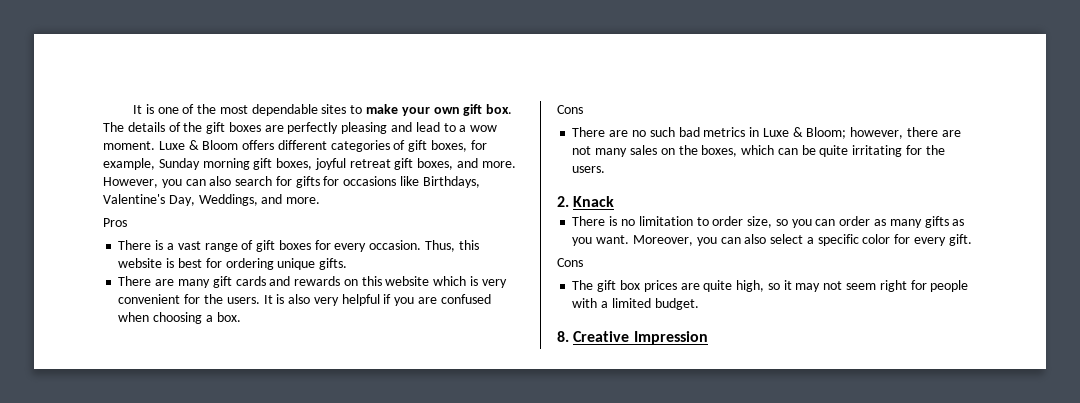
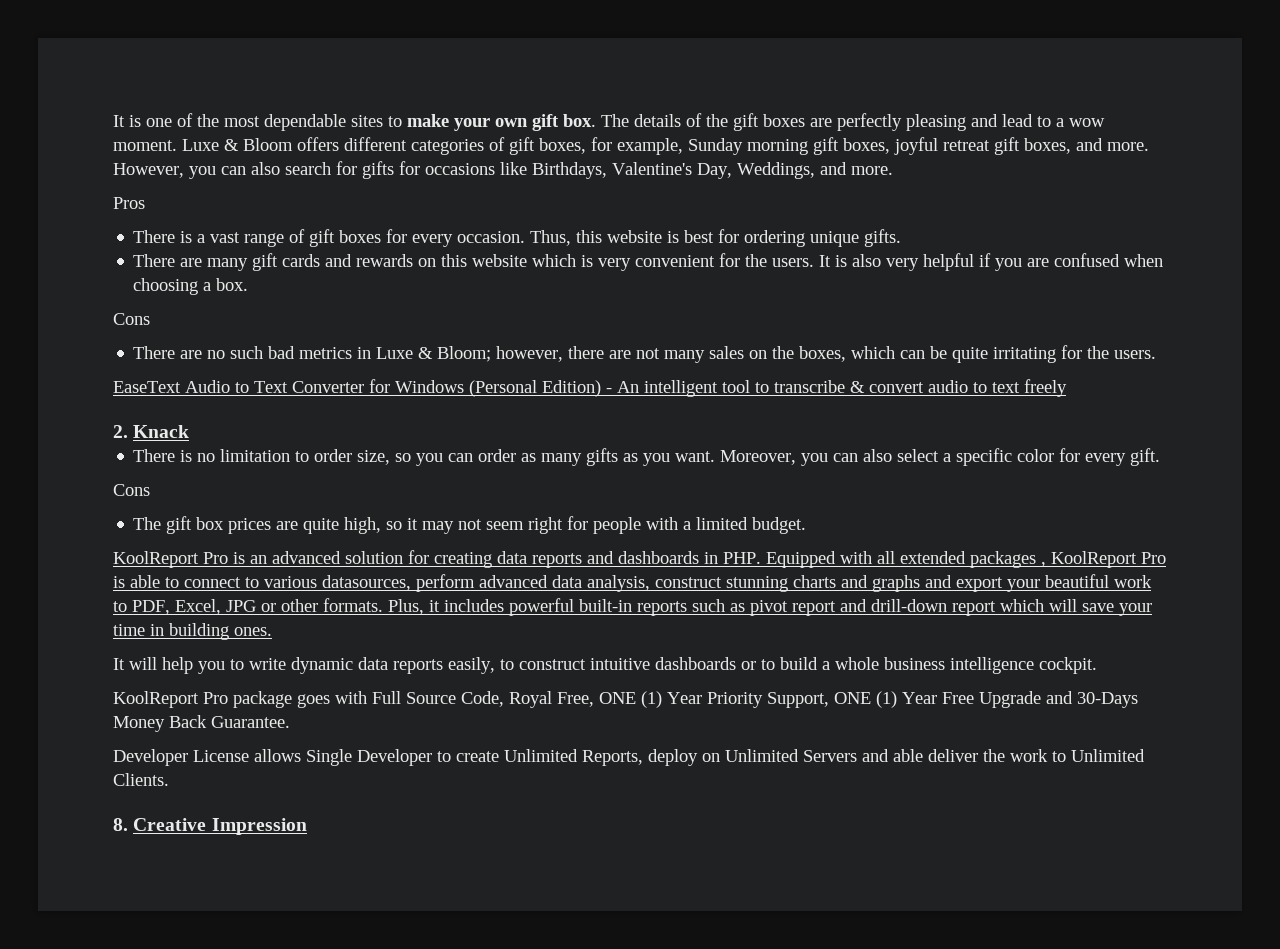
+ EaseText Audio to Text Converter for Windows (Personal Edition) - An intelligent tool to transcribe & convert audio to text freely
+ KoolReport Pro is an advanced solution for creating data reports and dashboards in PHP. Equipped with all extended packages , KoolReport Pro is able to connect to various datasources, perform advanced data analysis, construct stunning charts and graphs and export your beautiful work to PDF, Excel, JPG or other formats. Plus, it includes powerful built-in reports such as pivot report and drill-down report which will save your time in building ones.
+ It will help you to write dynamic data reports easily, to construct intuitive dashboards or to build a whole business intelligence cockpit.
+ KoolReport Pro package goes with Full Source Code, Royal Free, ONE (1) Year Priority Support, ONE (1) Year Free Upgrade and 30-Days Money Back Guarantee.
+ Developer License allows Single Developer to create Unlimited Reports, deploy on Unlimited Servers and able deliver the work to Unlimited Clients.

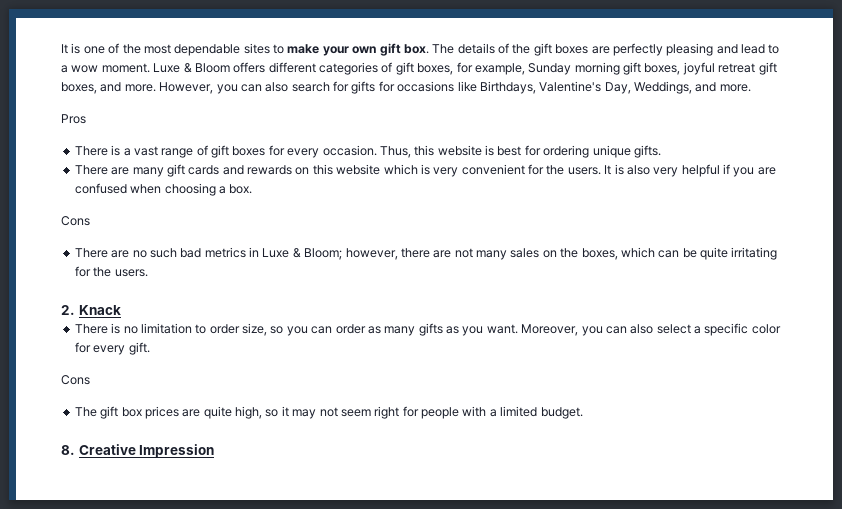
- EaseText Audio to Text Converter for Windows (Personal Edition) - An intelligent tool to transcribe & convert audio to text freely
- KoolReport Pro is an advanced solution for creating data reports and dashboards in PHP. Equipped with all extended packages , KoolReport Pro is able to connect to various datasources, perform advanced data analysis, construct stunning charts and graphs and export your beautiful work to PDF, Excel, JPG or other formats. Plus, it includes powerful built-in reports such as pivot report and drill-down report which will save your time in building ones.
- It will help you to write dynamic data reports easily, to construct intuitive dashboards or to build a whole business intelligence cockpit.
- KoolReport Pro package goes with Full Source Code, Royal Free, ONE (1) Year Priority Support, ONE (1) Year Free Upgrade and 30-Days Money Back Guarantee.
- Developer License allows Single Developer to create Unlimited Reports, deploy on Unlimited Servers and able deliver the work to Unlimited Clients.

